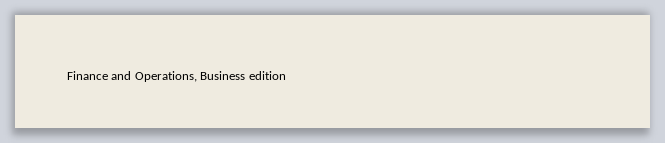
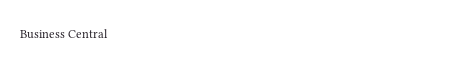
- Finance and Operations, Business edition
+ Business Central

